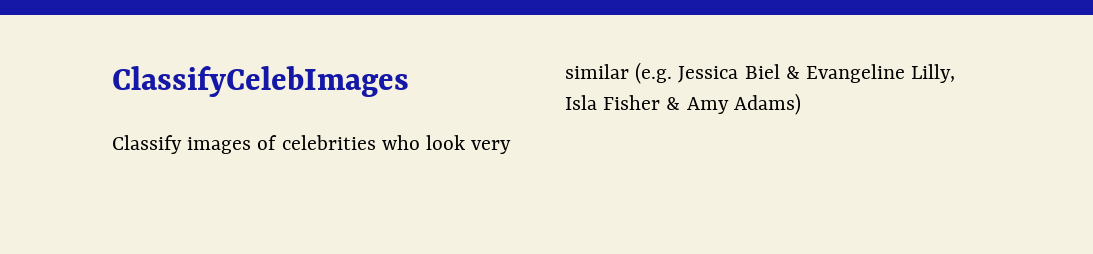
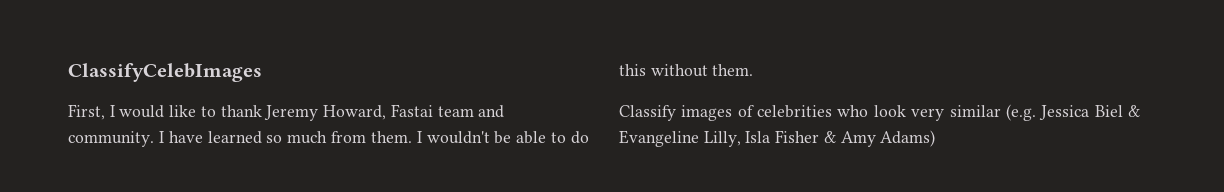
+ First, I would like to thank Jeremy Howard, Fastai team and community. I have learned so much from them. I wouldn't be able to do this without them.

